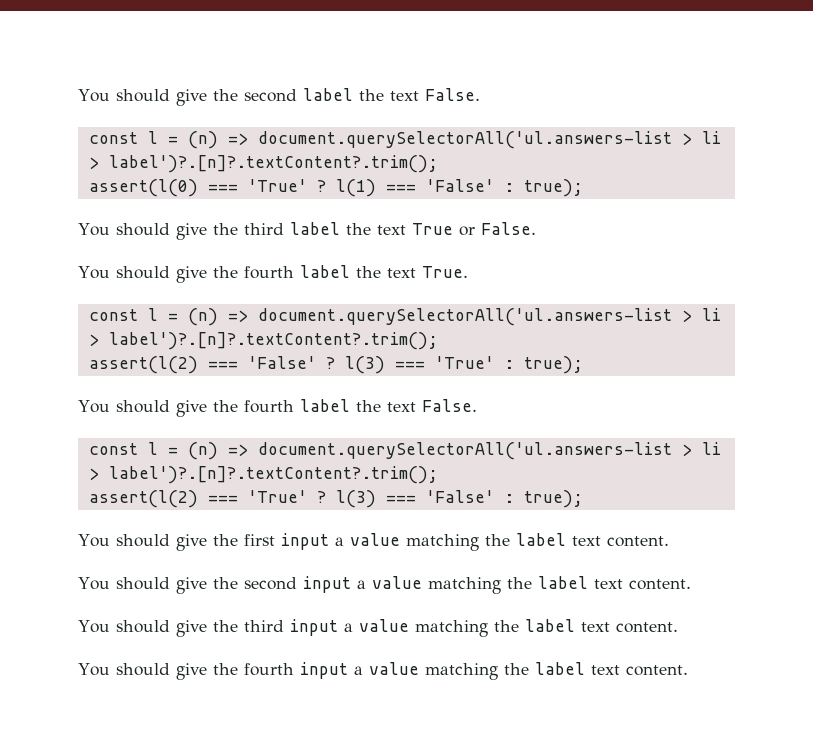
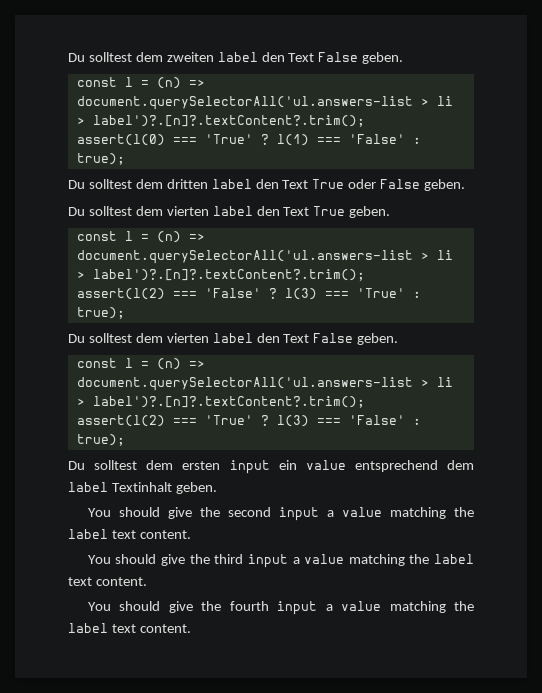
- You should give the second label the text False.
+ Du solltest dem zweiten label den Text False geben.
- You should give the third label the text True or False.
- You should give the fourth label the text True.
+ Du solltest dem dritten label den Text True oder False geben.
+ Du solltest dem vierten label den Text True geben.
- You should give the fourth label the text False.
+ Du solltest dem vierten label den Text False geben.
- You should give the first input a value matching the label text content.
+ Du solltest dem ersten input ein value entsprechend dem label Textinhalt geben.

